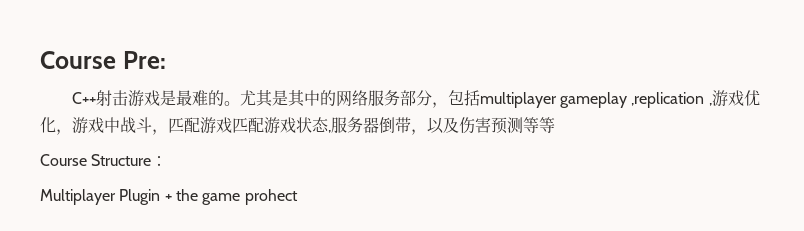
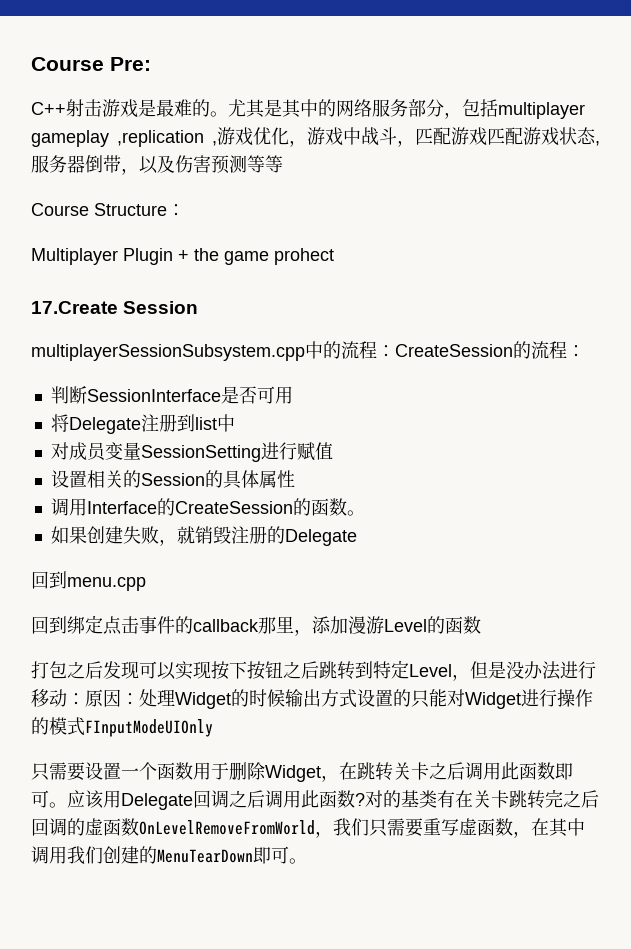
+ 17.Create Session
+ multiplayerSessionSubsystem.cpp中的流程：CreateSession的流程：
+ 判断SessionInterface是否可用
+ 将Delegate注册到list中
+ 对成员变量SessionSetting进行赋值
+ 设置相关的Session的具体属性
+ 调用Interface的CreateSession的函数。
+ 如果创建失败，就销毁注册的Delegate
+ 回到menu.cpp
+ 回到绑定点击事件的callback那里，添加漫游Level的函数
+ 打包之后发现可以实现按下按钮之后跳转到特定Level，但是没办法进行移动：原因：处理Widget的时候输出方式设置的只能对Widget进行操作的模式FInputModeUIOnly
+ 只需要设置一个函数用于删除Widget，在跳转关卡之后调用此函数即可。应该用Delegate回调之后调用此函数?对的基类有在关卡跳转完之后回调的虚函数OnLevelRemoveFromWorld，我们只需要重写虚函数，在其中调用我们创建的MenuTearDown即可。

